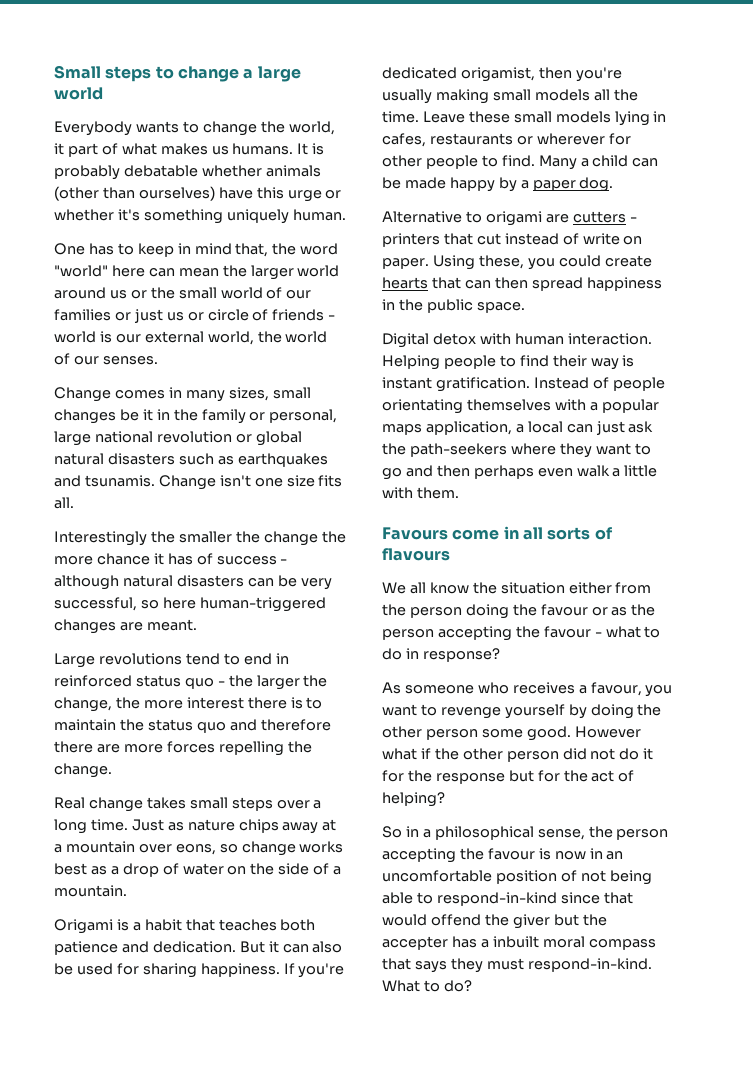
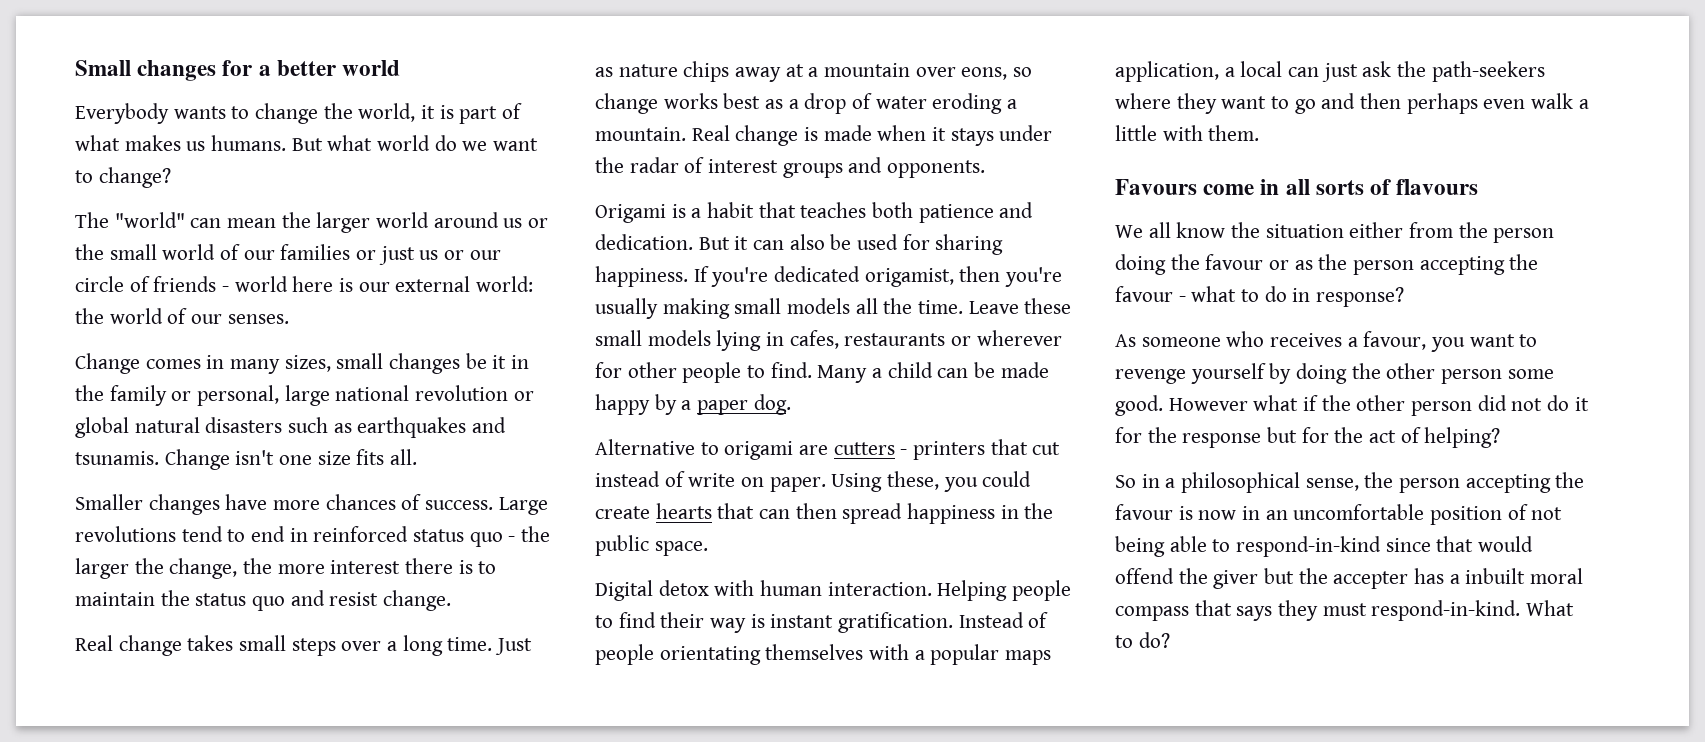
- Small steps to change a large world
+ Small changes for a better world
- Everybody wants to change the world, it part of what makes us humans.
+ Everybody wants to change the world, it is part of what makes us humans.
- It is probably debatable whether animals (other than ourselves) have this urge or whether it's something uniquely human.
- One has to keep in mind that, the word "world" here can mean the larger world around us or the small world of our families or just us or circle of friends - world is our external world, the world of our senses.
+ But what world do we want to change?
+ The "world" can mean the larger world around us or the small world of our families or just us or our circle of friends - world here is our external world: the world of our senses.
- Interestingly the smaller the change the more chance it has of success - although natural disasters can be very successful, so here human-triggered changes are meant.
- Large revolutions tend to end in reinforced status quo - the larger the change, the more interest there is to maintain the status quo and therefore there are more forces repelling the change.
+ Smaller changes have more chances of success. Large revolutions tend to end in reinforced status quo - the larger the change, the more interest there is to maintain the status quo and resist change.
- Just as nature chips away at a mountain over eons, so change works best as a drop of water on the side of a mountain.
+ Just as nature chips away at a mountain over eons, so change works best as a drop of water eroding a mountain. Real change is made when it stays under the radar of interest groups and opponents.

